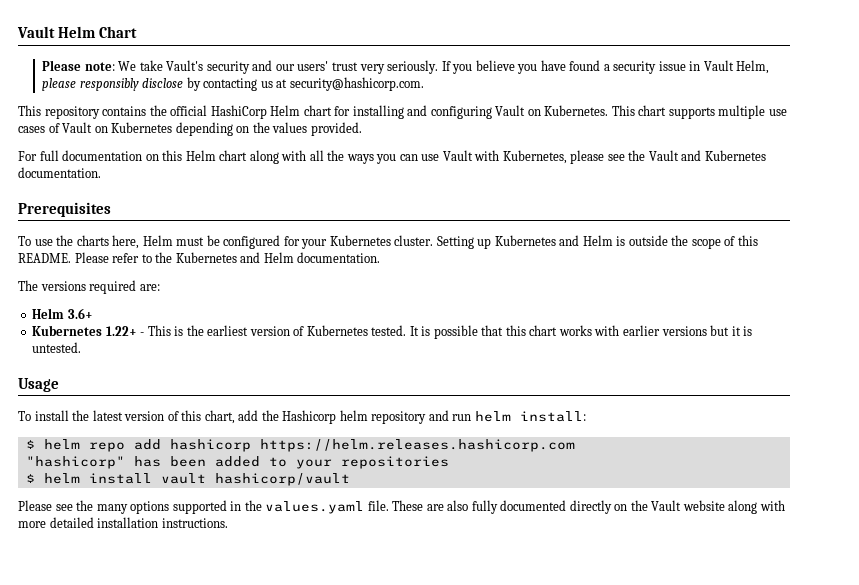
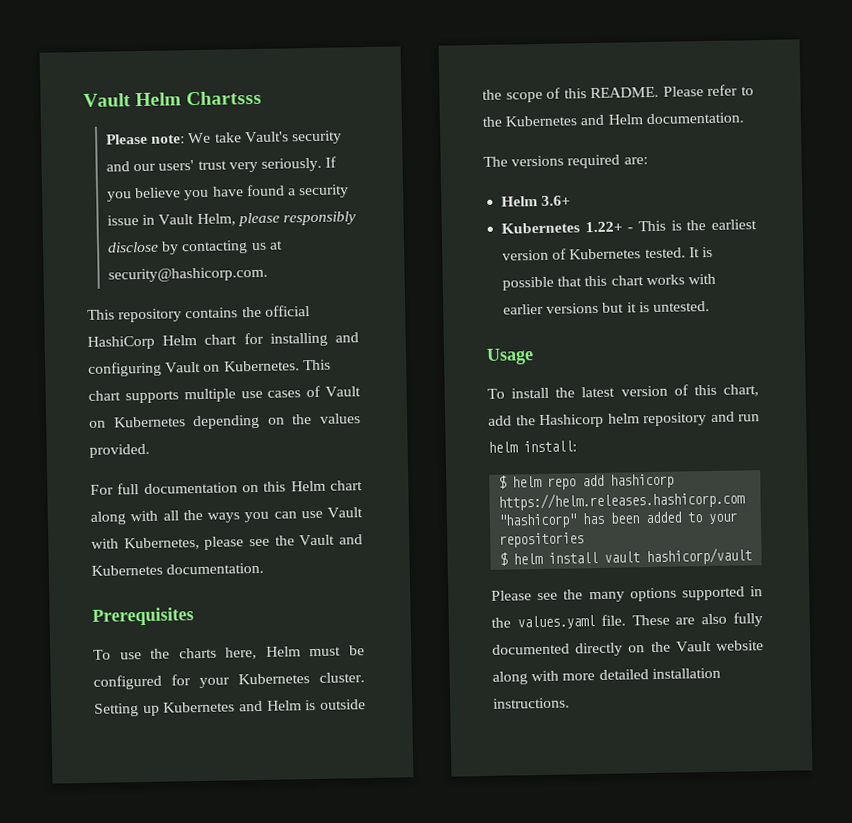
- Vault Helm Chart
+ Vault Helm Chartsss

